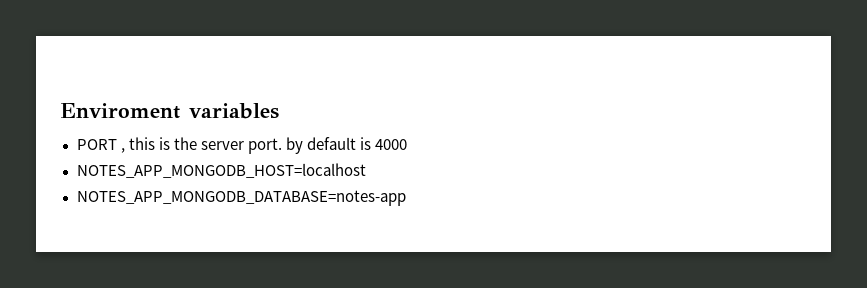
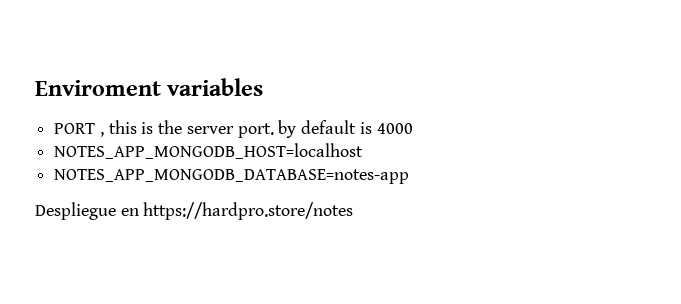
+ Despliegue en https://hardpro.store/notes

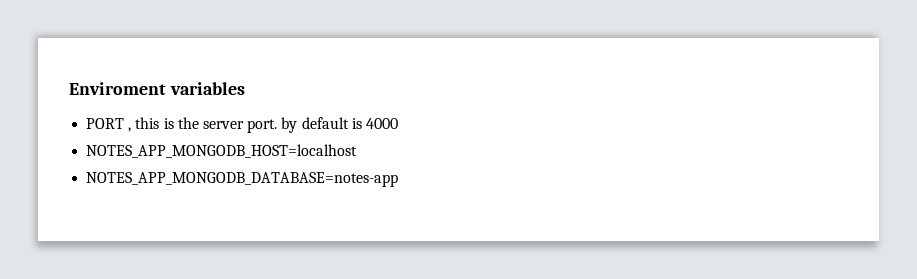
- Despliegue en https://hardpro.store/notes

